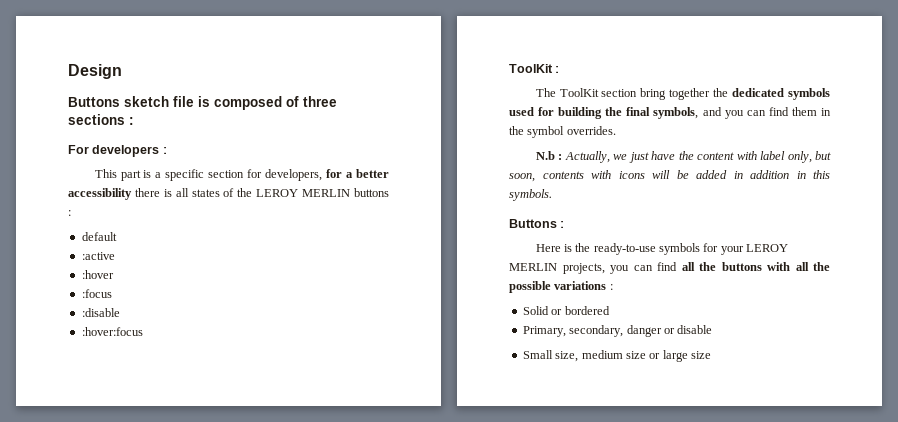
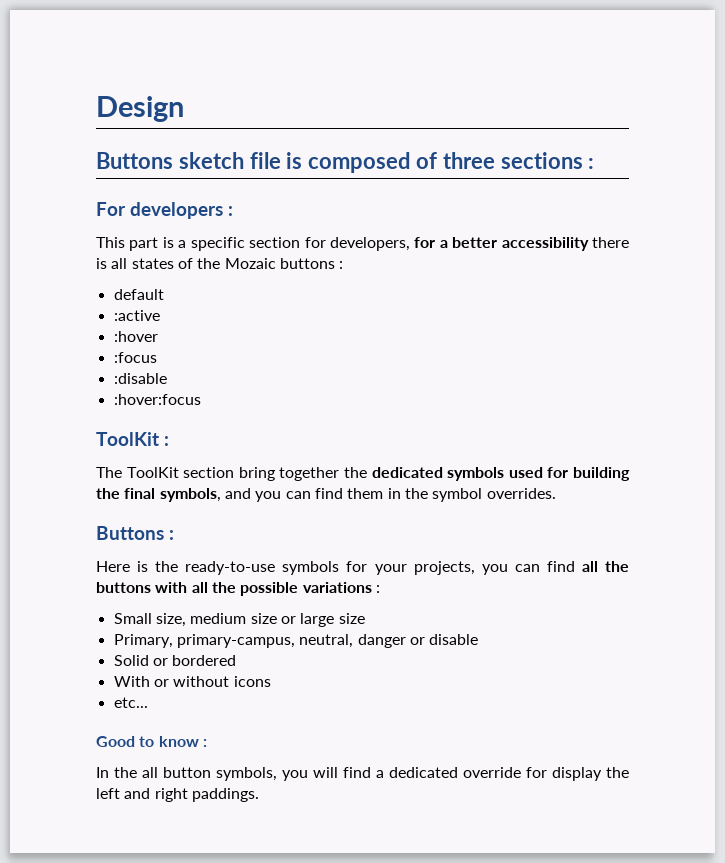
- This part is a specific section for developers, for a better accessibility there is all states of the LEROY MERLIN buttons :
+ This part is a specific section for developers, for a better accessibility there is all states of the Mozaic buttons :
- N.b : Actually, we just have the content with label only, but soon, contents with icons will be added in addition in this symbols.
- Here is the ready-to-use symbols for your LEROY MERLIN projects, you can find all the buttons with all the possible variations :
+ Here is the ready-to-use symbols for your projects, you can find all the buttons with all the possible variations :
- Solid or bordered
- Primary, secondary, danger or disable
+ Primary, primary-campus, neutral, danger or disable
+ Solid or bordered
+ With or without icons
+ etc...
+ Good to know :
+ In the all button symbols, you will find a dedicated override for display the left and right paddings.

